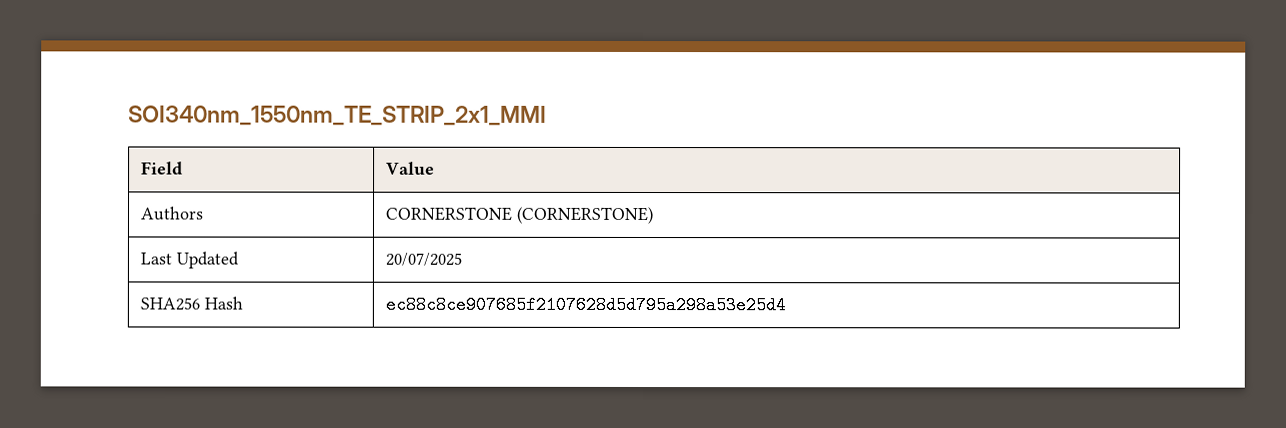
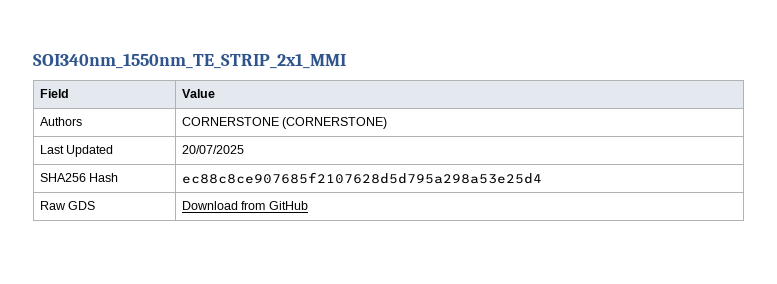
+ Raw GDS | Download from GitHub

